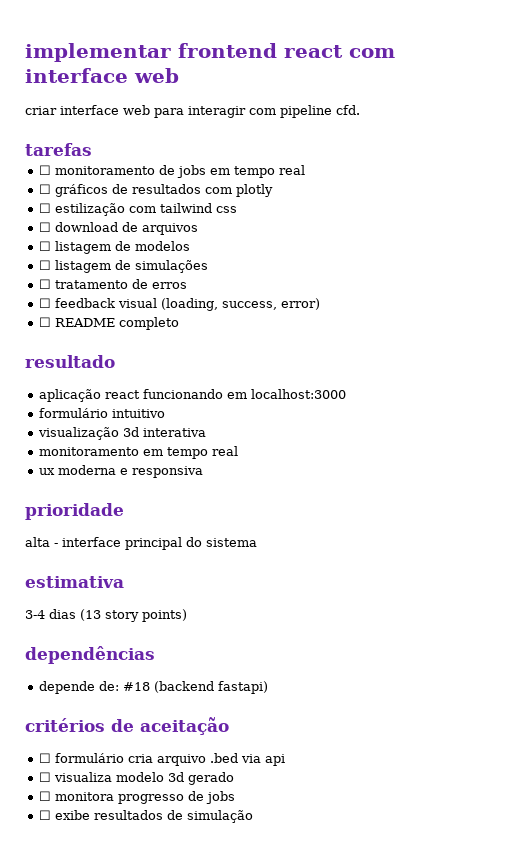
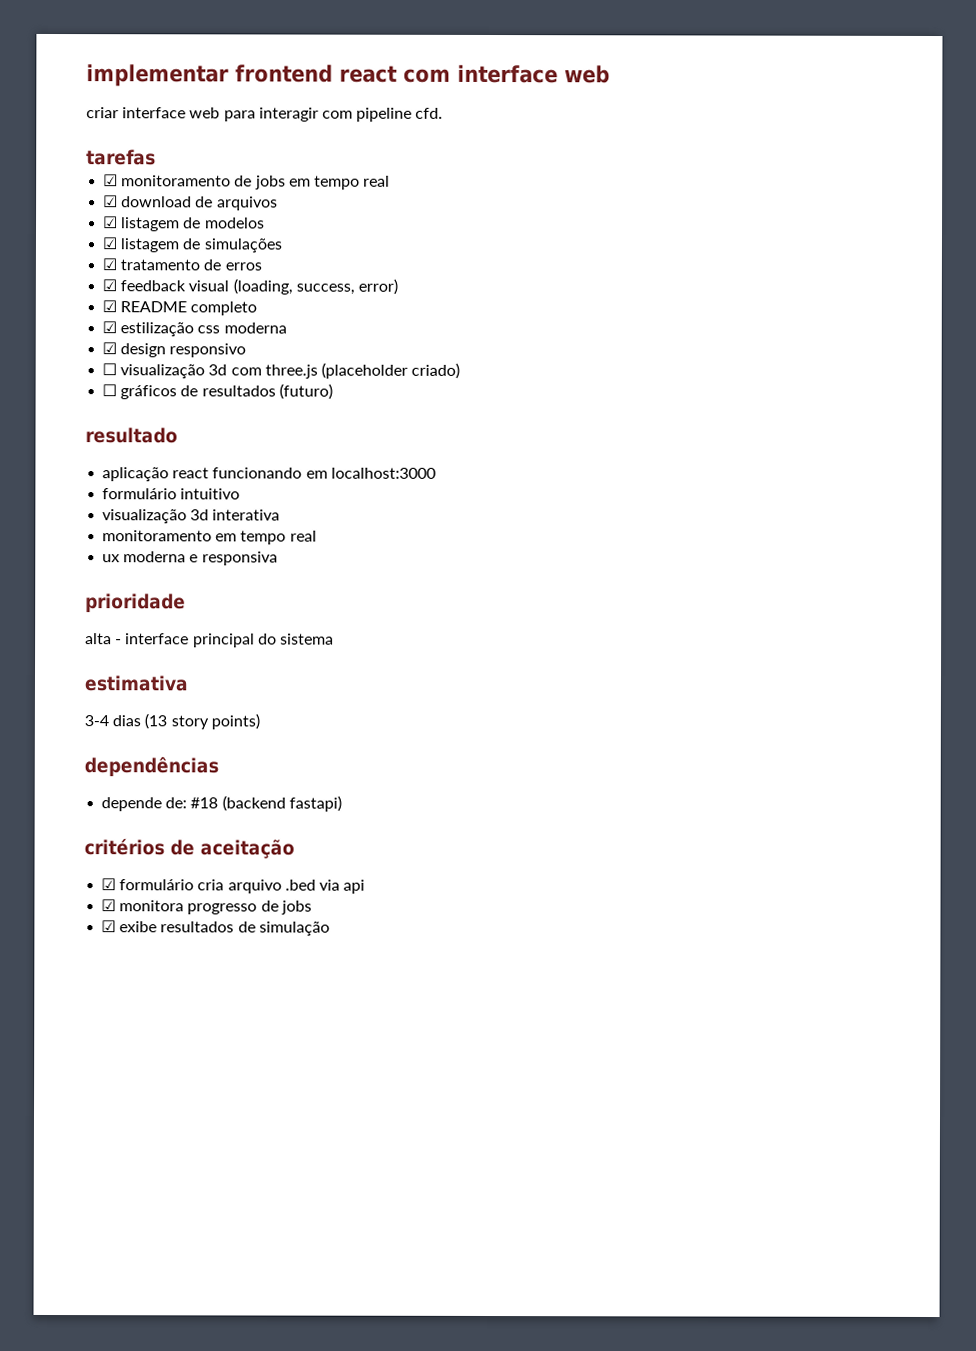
- ☐ monitoramento de jobs em tempo real
+ ☑ monitoramento de jobs em tempo real
- ☐ gráficos de resultados com plotly
- ☐ estilização com tailwind css
- ☐ download de arquivos
+ ☑ download de arquivos
- ☐ listagem de modelos
+ ☑ listagem de modelos
- ☐ listagem de simulações
+ ☑ listagem de simulações
- ☐ tratamento de erros
+ ☑ tratamento de erros
- ☐ feedback visual (loading, success, error)
+ ☑ feedback visual (loading, success, error)
- ☐ README completo
+ ☑ README completo
+ ☑ estilização css moderna
+ ☑ design responsivo
+ ☐ visualização 3d com three.js (placeholder criado)
+ ☐ gráficos de resultados (futuro)
- ☐ formulário cria arquivo .bed via api
+ ☑ formulário cria arquivo .bed via api
- ☐ visualiza modelo 3d gerado
- ☐ monitora progresso de jobs
+ ☑ monitora progresso de jobs
- ☐ exibe resultados de simulação
+ ☑ exibe resultados de simulação

